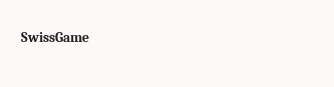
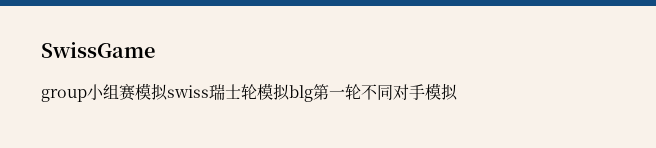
+ group小组赛模拟swiss瑞士轮模拟blg第一轮不同对手模拟

